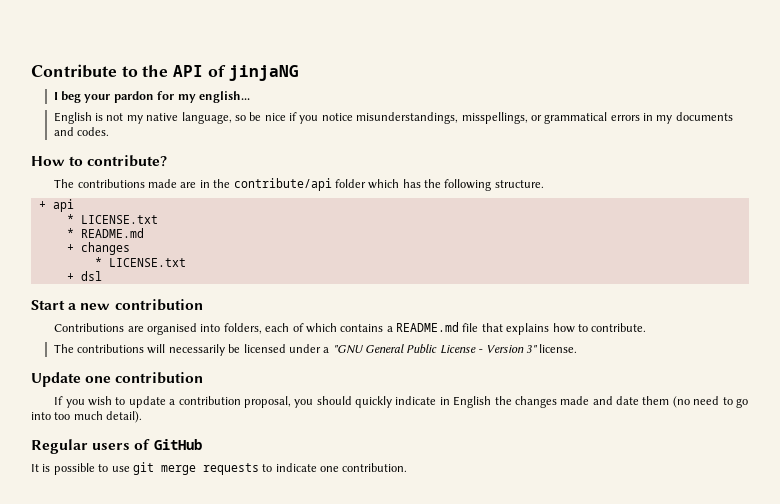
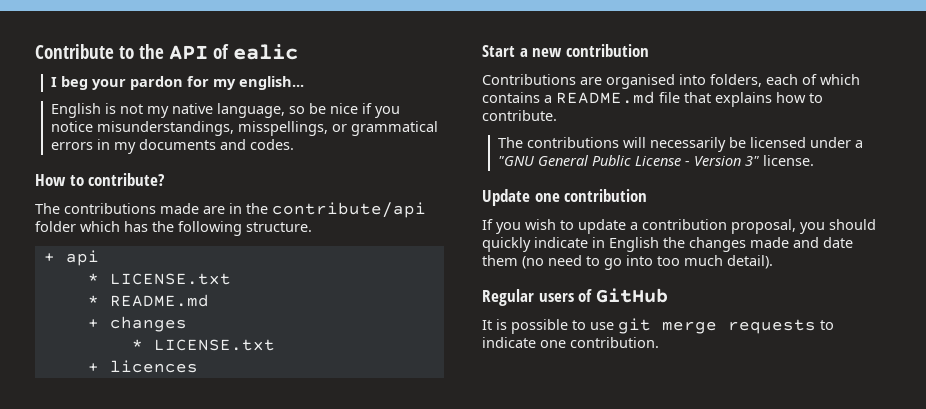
- Contribute to the API of jinjaNG
+ Contribute to the API of ealic
- + dsl
+ + licences

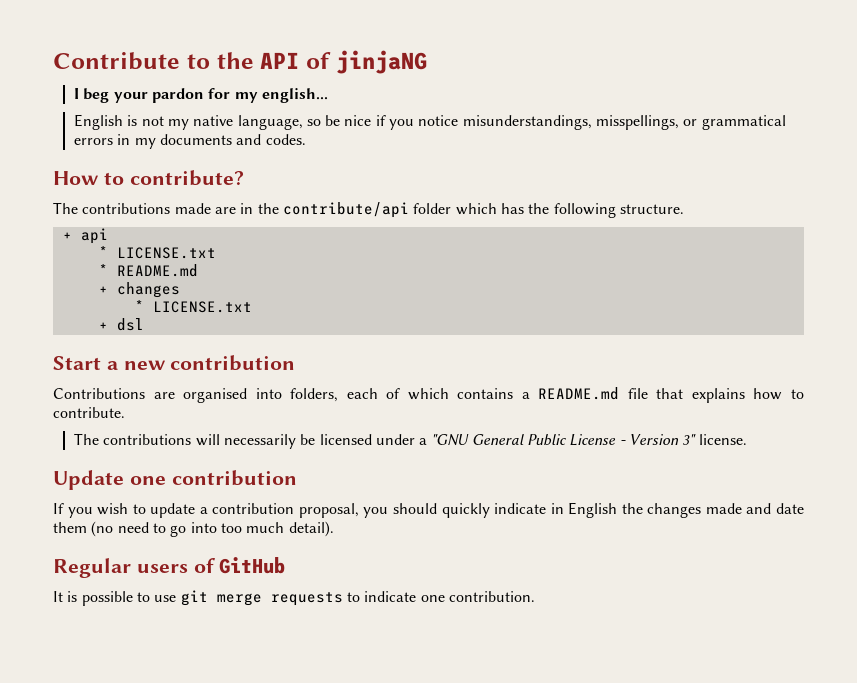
- Contribute to the API of ealic
+ Contribute to the API of jinjaNG
- + licences
+ + dsl

